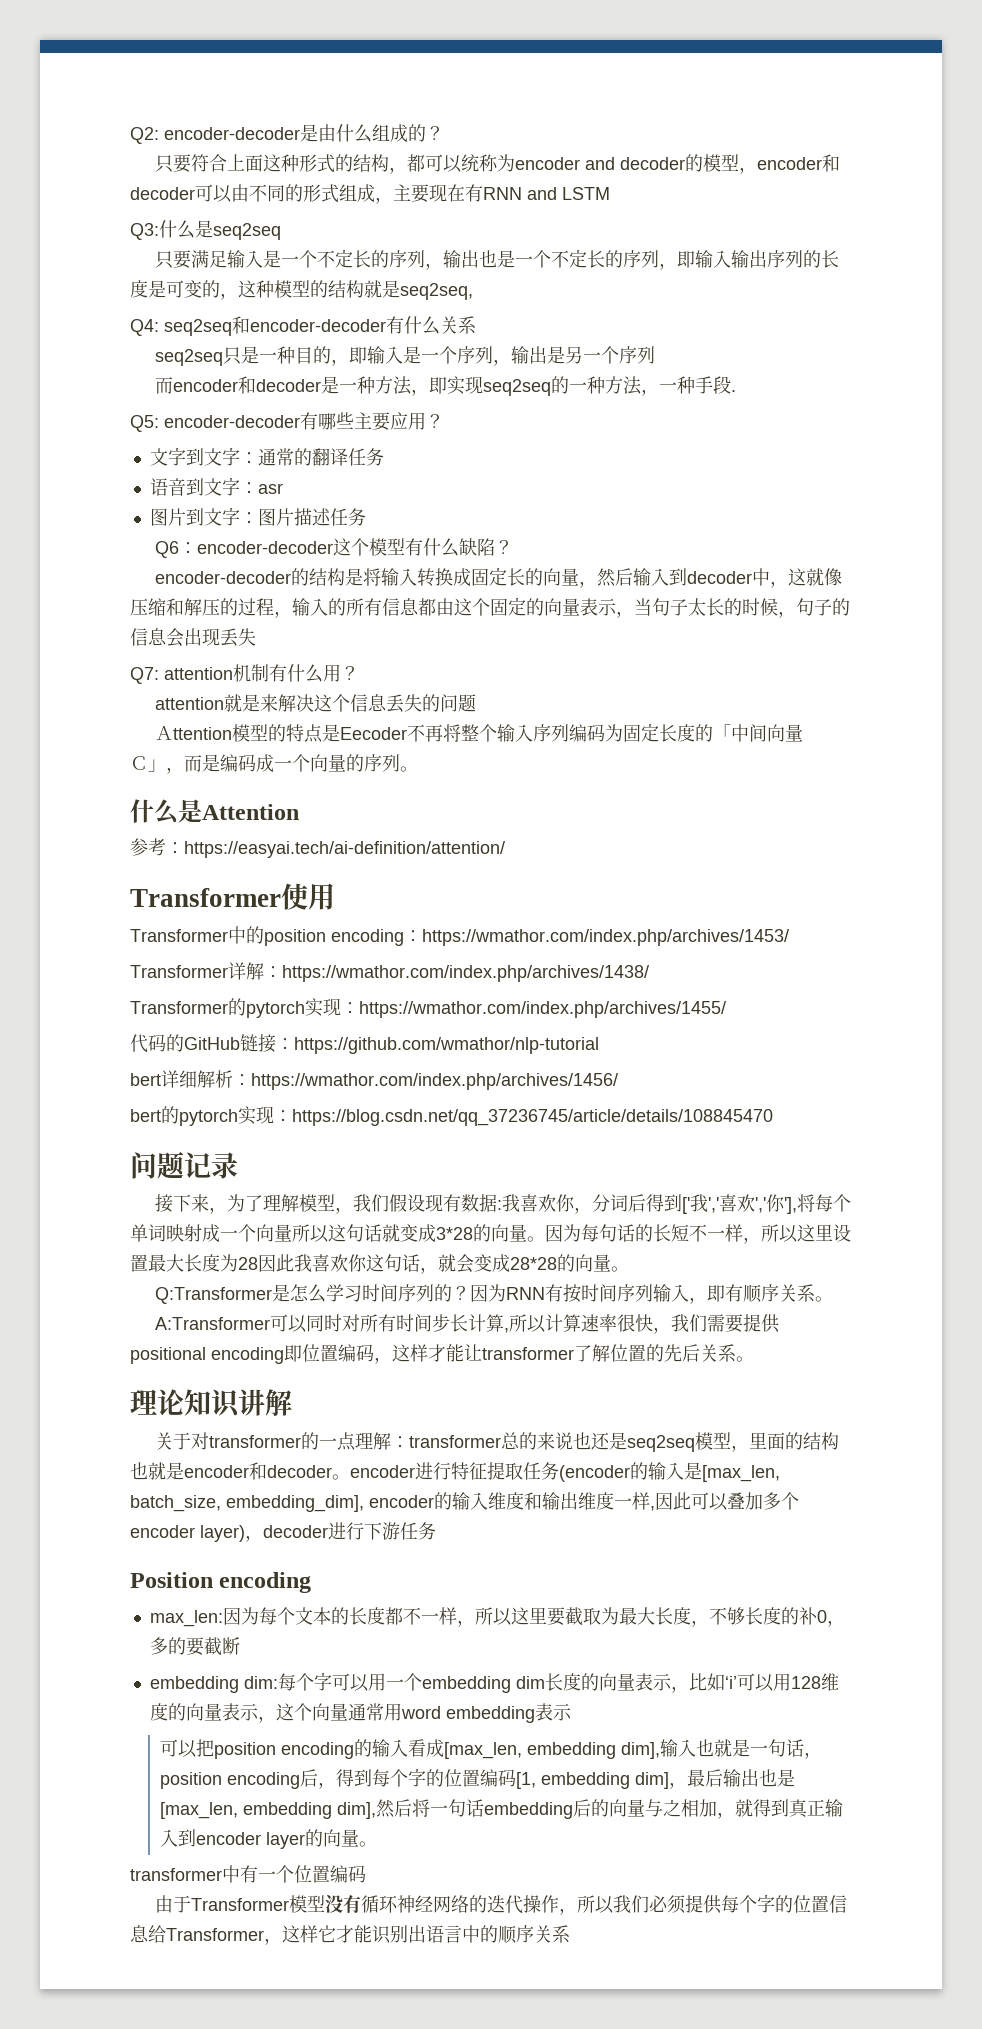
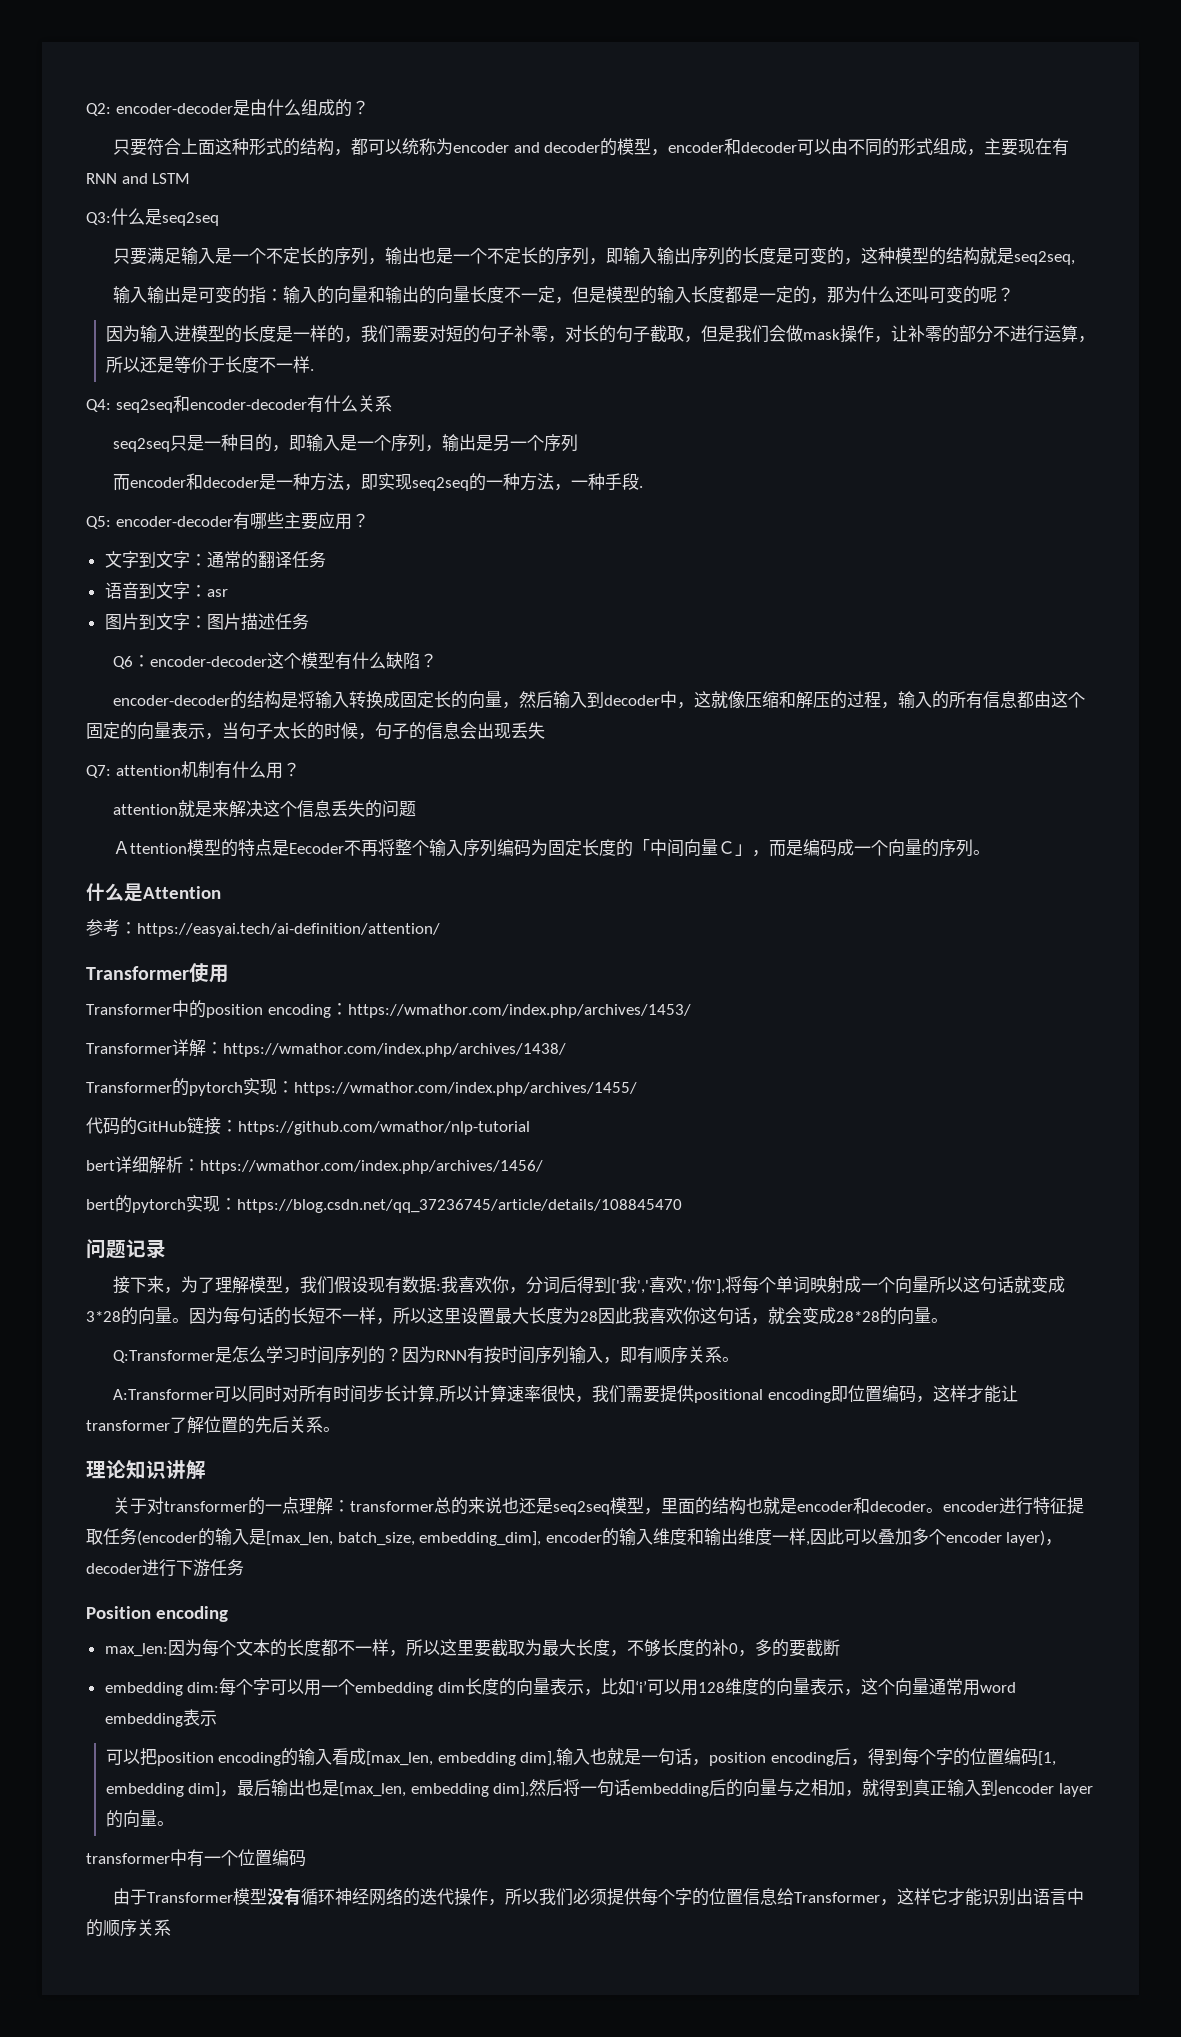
+ 输入输出是可变的指：输入的向量和输出的向量长度不一定，但是模型的输入长度都是一定的，那为什么还叫可变的呢？
+ 因为输入进模型的长度是一样的，我们需要对短的句子补零，对长的句子截取，但是我们会做mask操作，让补零的部分不进行运算，所以还是等价于长度不一样.

